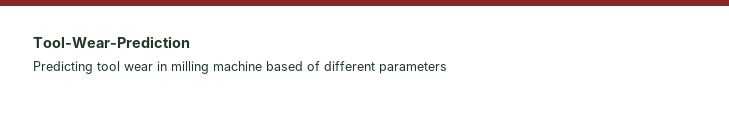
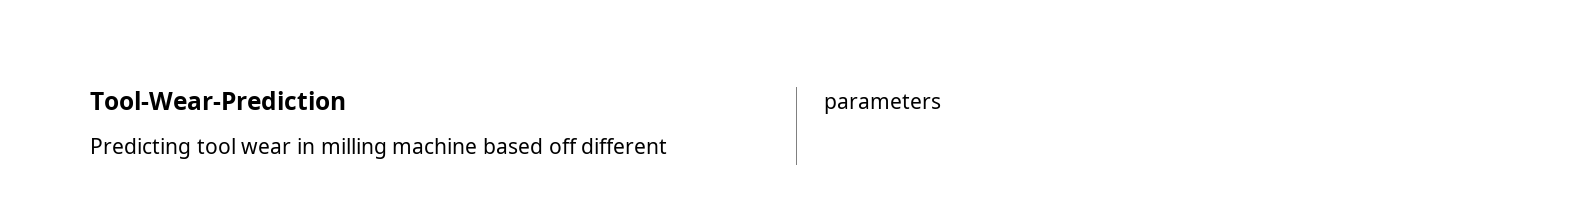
- Predicting tool wear in milling machine based of different parameters
+ Predicting tool wear in milling machine based off different parameters

